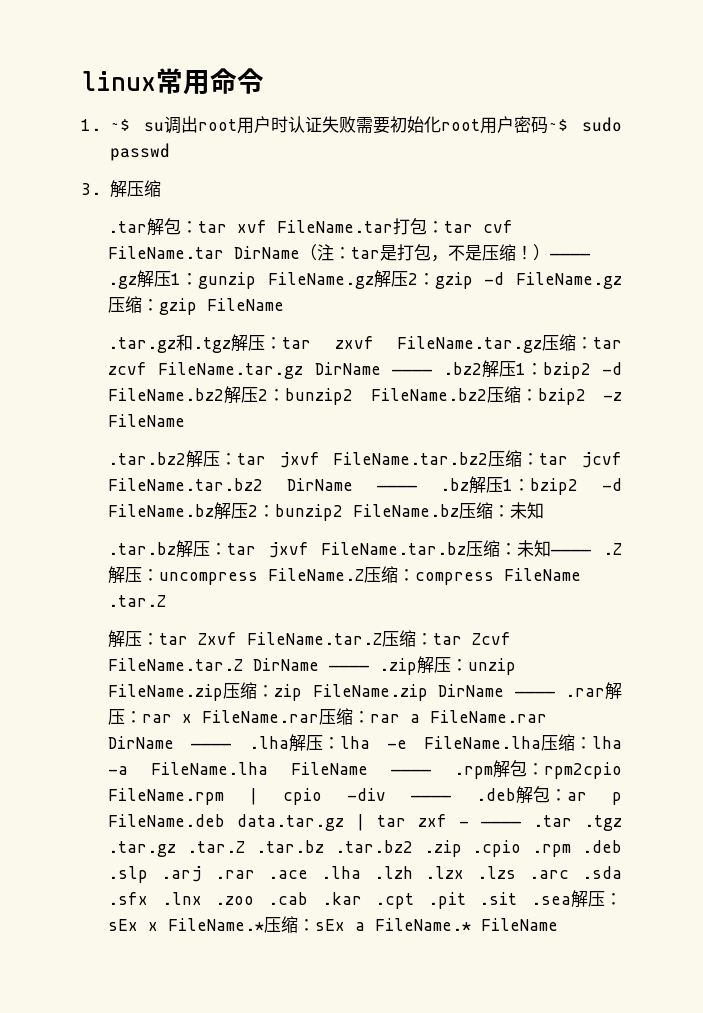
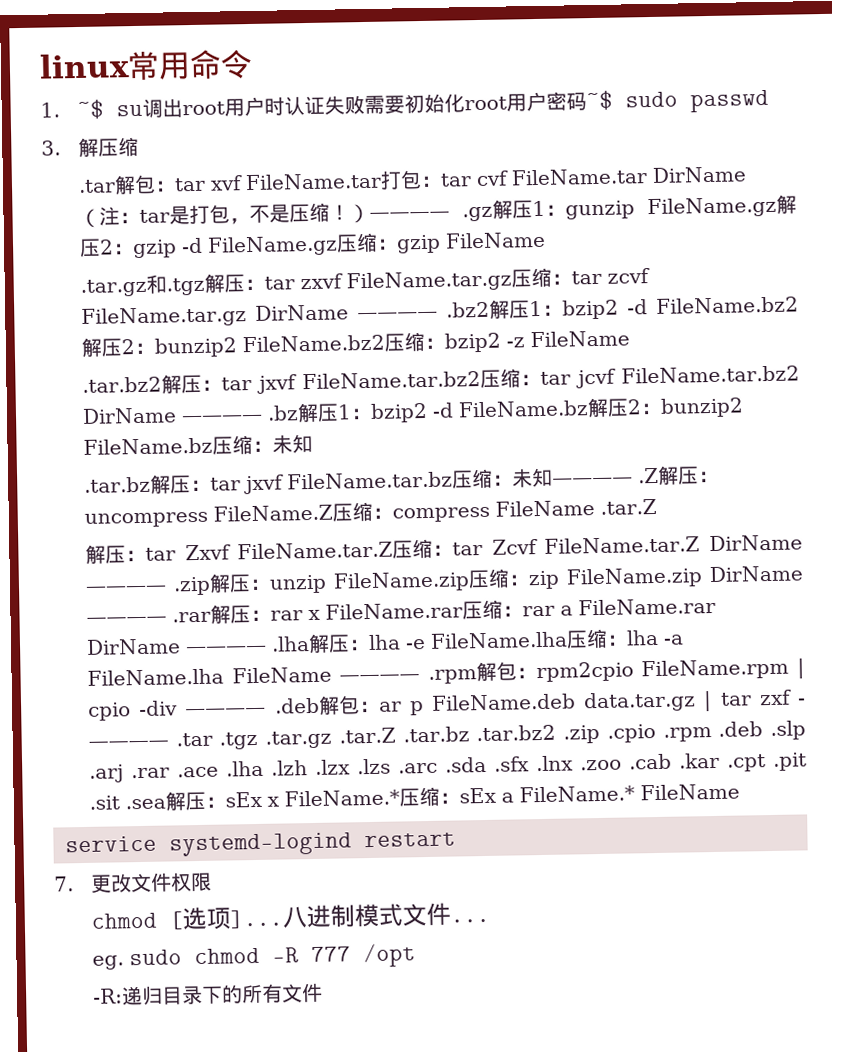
+ service systemd-logind restart
+ 7.更改文件权限
+ chmod [选项]...八进制模式文件...
+ eg. sudo chmod -R 777 /opt
+ -R:递归目录下的所有文件

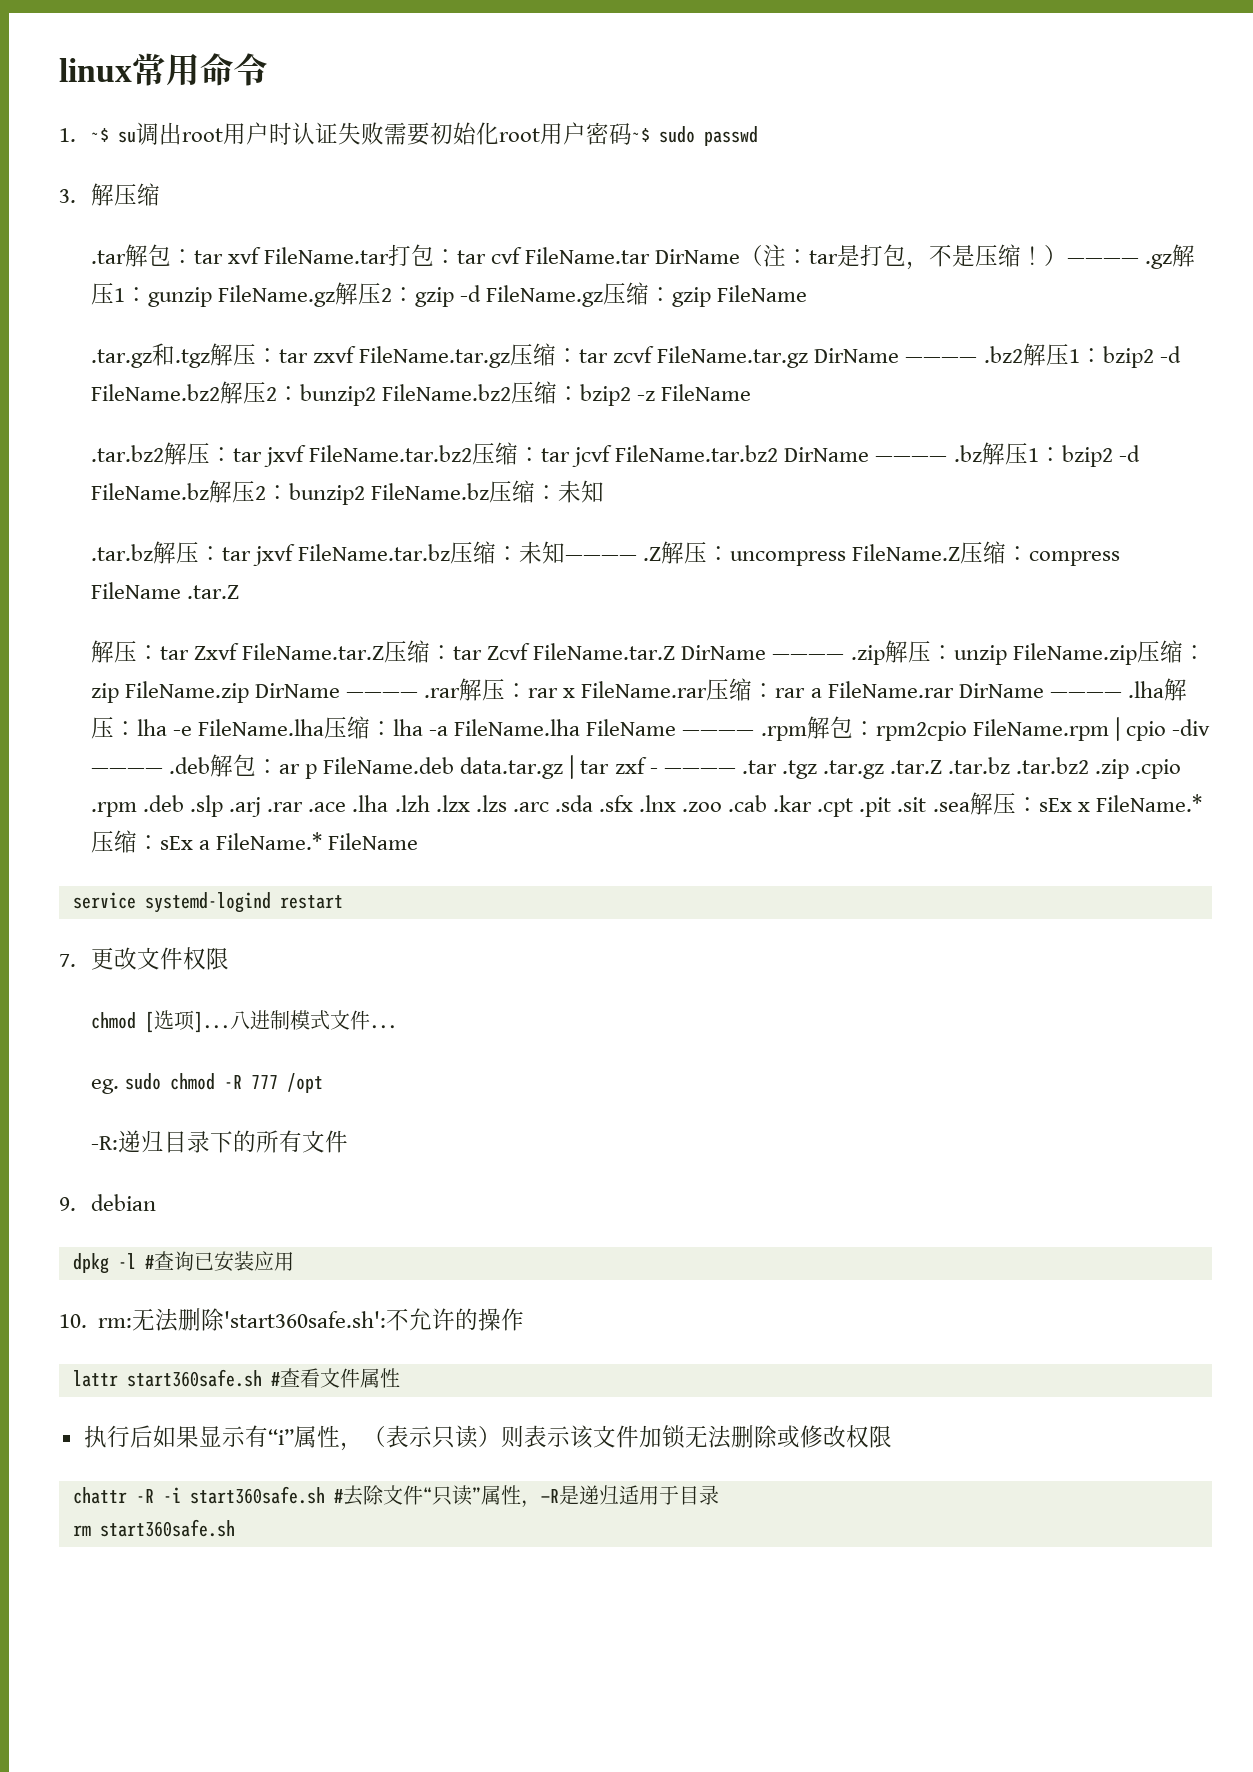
+ 9. debian
+ dpkg -l #查询已安装应用
+ 10. rm:无法删除'start360safe.sh':不允许的操作
+ lattr start360safe.sh #查看文件属性
+ 执行后如果显示有“i”属性，（表示只读）则表示该文件加锁无法删除或修改权限
+ chattr -R -i start360safe.sh #去除文件“只读”属性，—R是递归适用于目录
+ rm start360safe.sh

